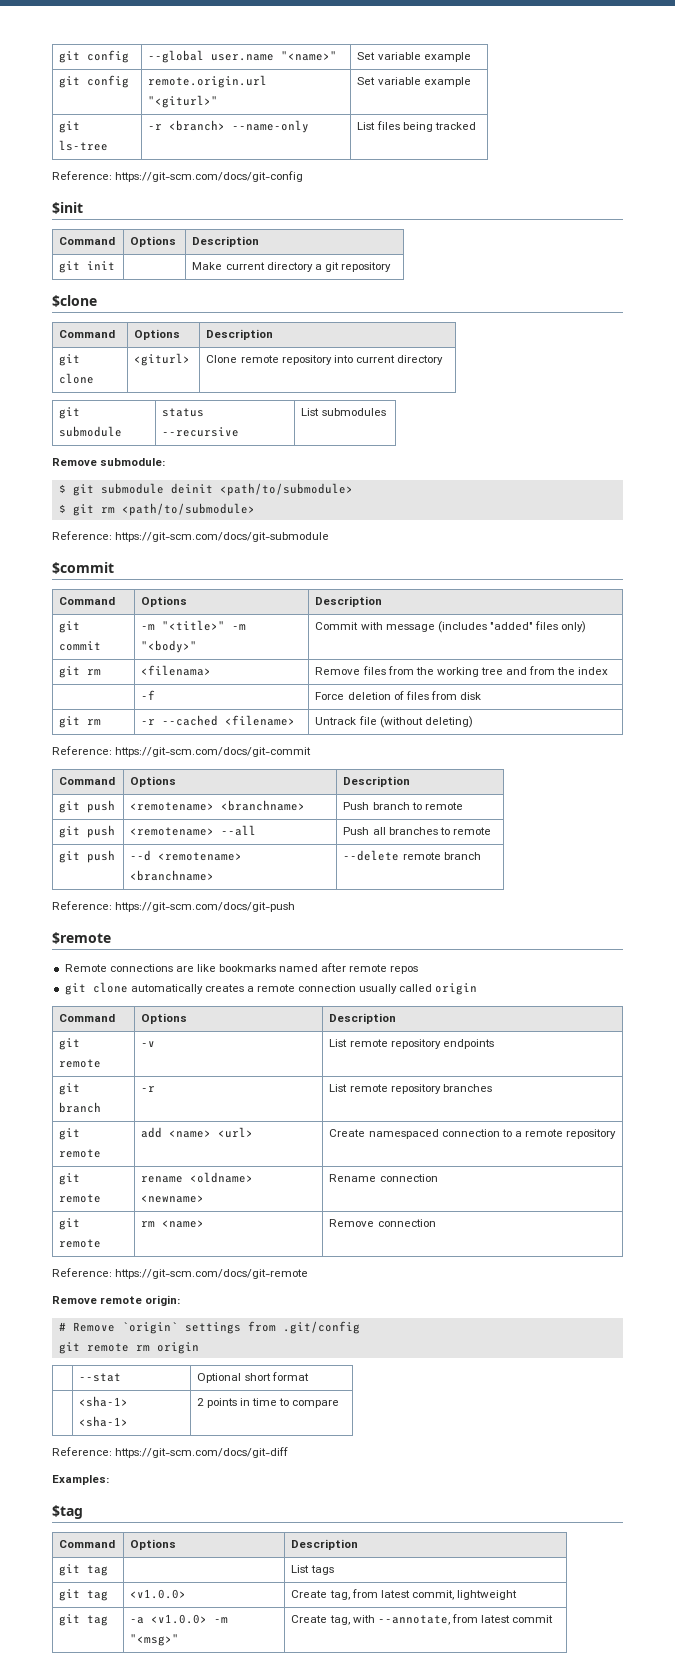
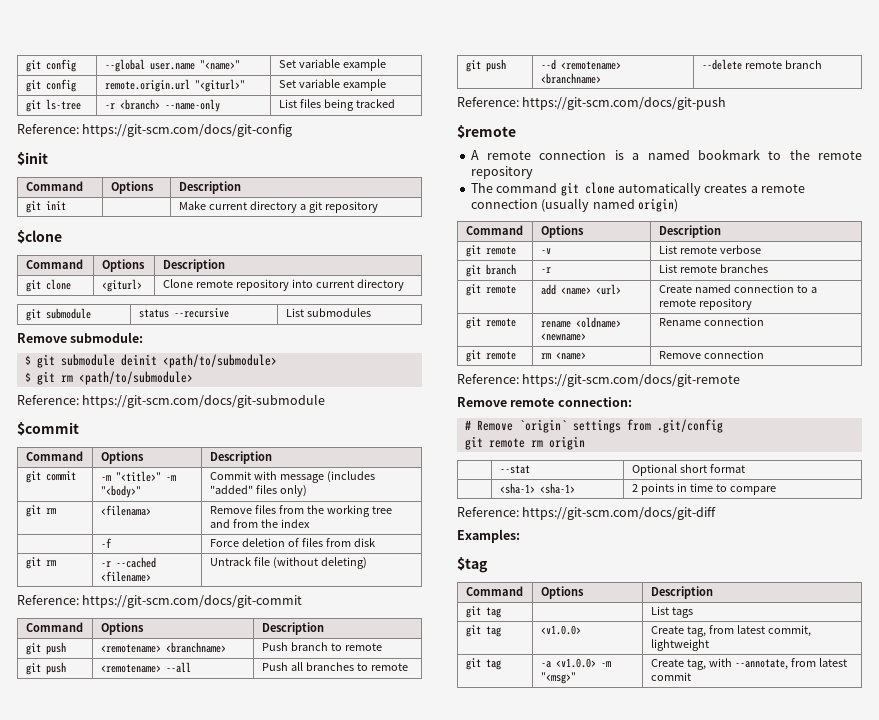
- Remote connections are like bookmarks named after remote repos
- git clone automatically creates a remote connection usually called origin
+ A remote connection is a named bookmark to the remote repository
+ The command git clone automatically creates a remote connection (usually named origin)
- git remote | -v | List remote repository endpoints
+ git remote | -v | List remote verbose
- git branch | -r | List remote repository branches
+ git branch | -r | List remote branches
- git remote | add <name> <url> | Create namespaced connection to a remote repository
+ git remote | add <name> <url> | Create named connection to a remote repository
- Remove remote origin:
+ Remove remote connection:

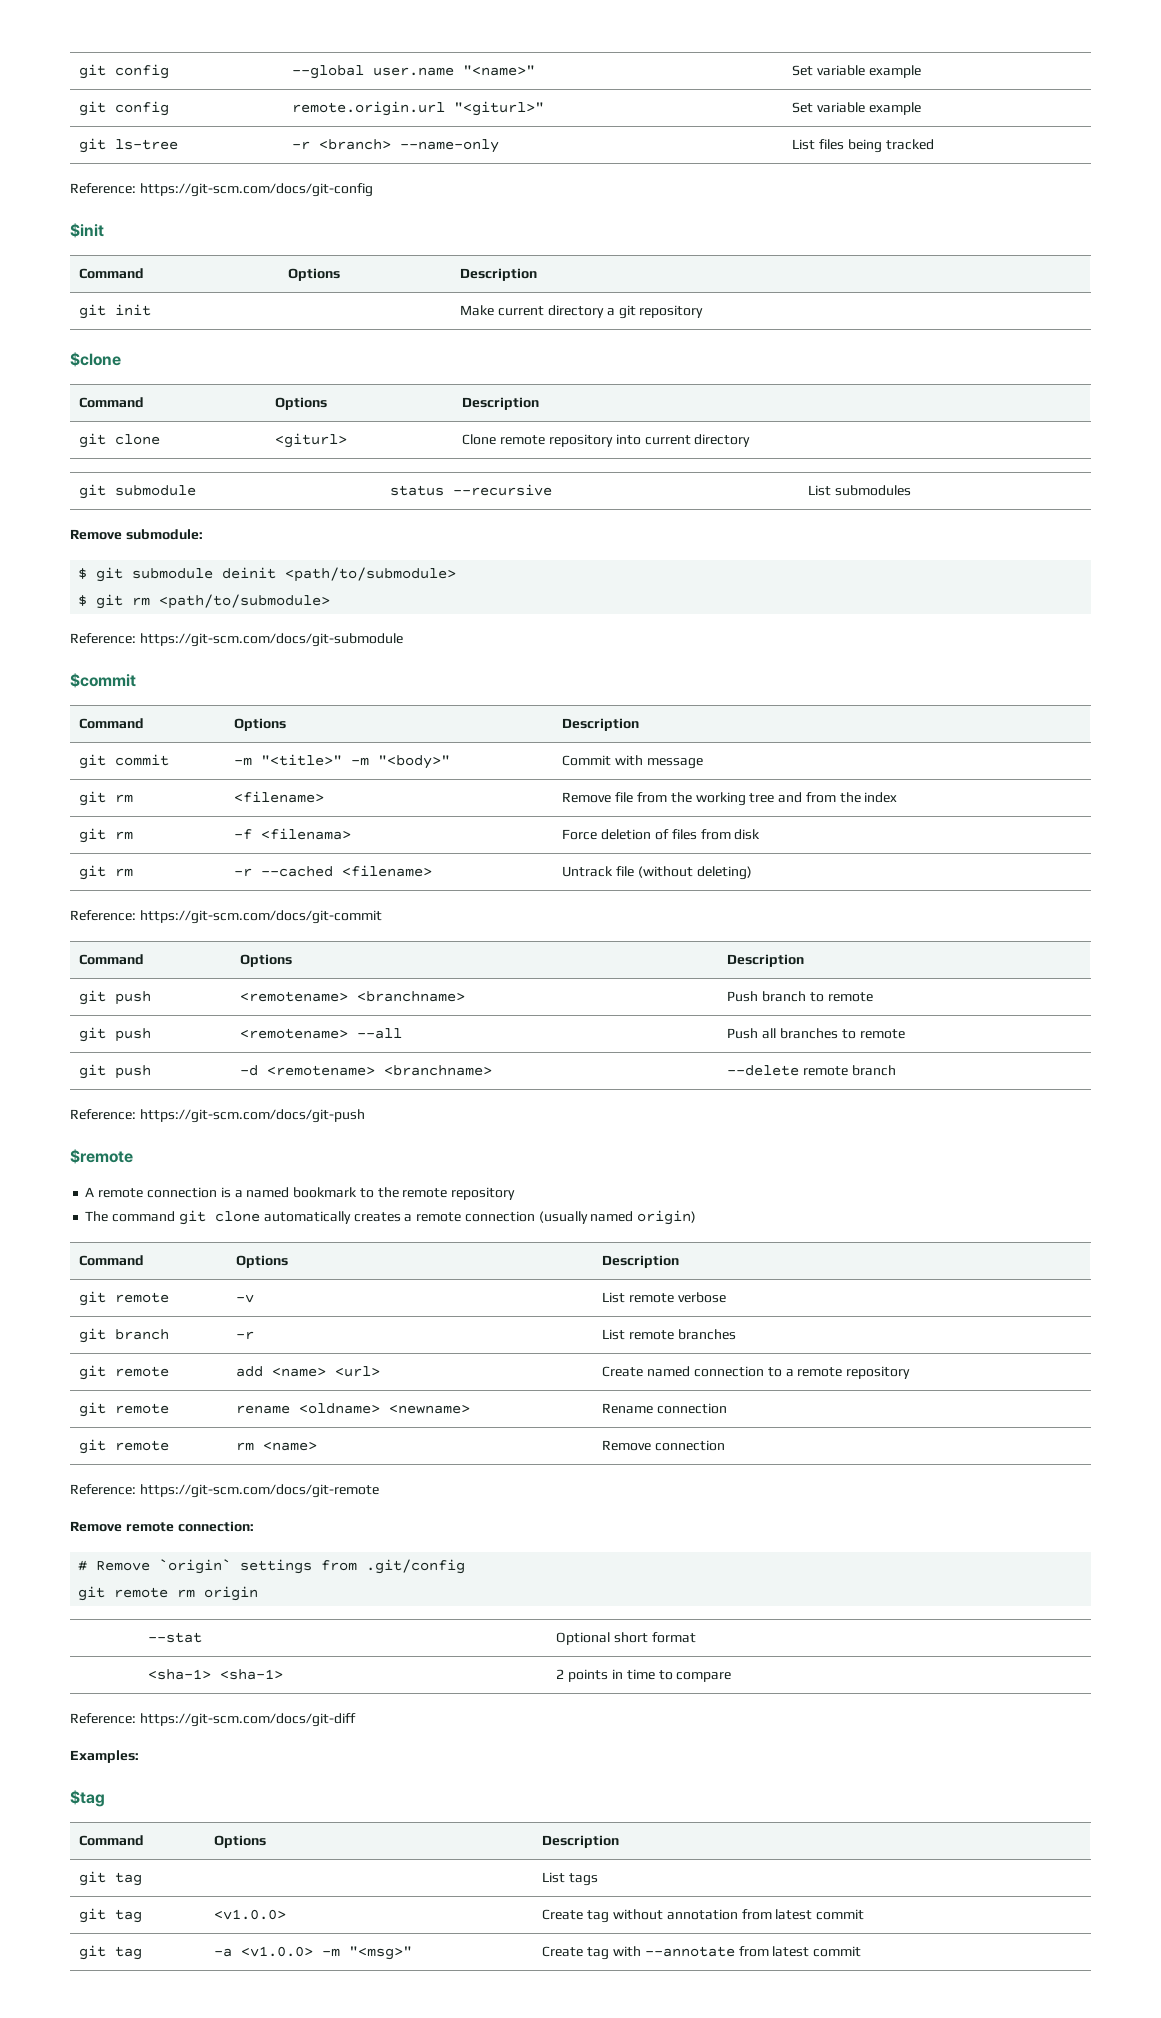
- git commit | -m "<title>" -m "<body>" | Commit with message (includes "added" files only)
- git rm | <filenama> | Remove files from the working tree and from the index
+ git commit | -m "<title>" -m "<body>" | Commit with message
+ git rm | <filename> | Remove file from the working tree and from the index
- | -f | Force deletion of files from disk
+ git rm | -f <filenama> | Force deletion of files from disk
- git push | --d <remotename> <branchname> | --delete remote branch
+ git push | -d <remotename> <branchname> | --delete remote branch
- git tag | <v1.0.0> | Create tag, from latest commit, lightweight
+ git tag | <v1.0.0> | Create tag without annotation from latest commit
- git tag | -a <v1.0.0> -m "<msg>" | Create tag, with --annotate, from latest commit
+ git tag | -a <v1.0.0> -m "<msg>" | Create tag with --annotate from latest commit

